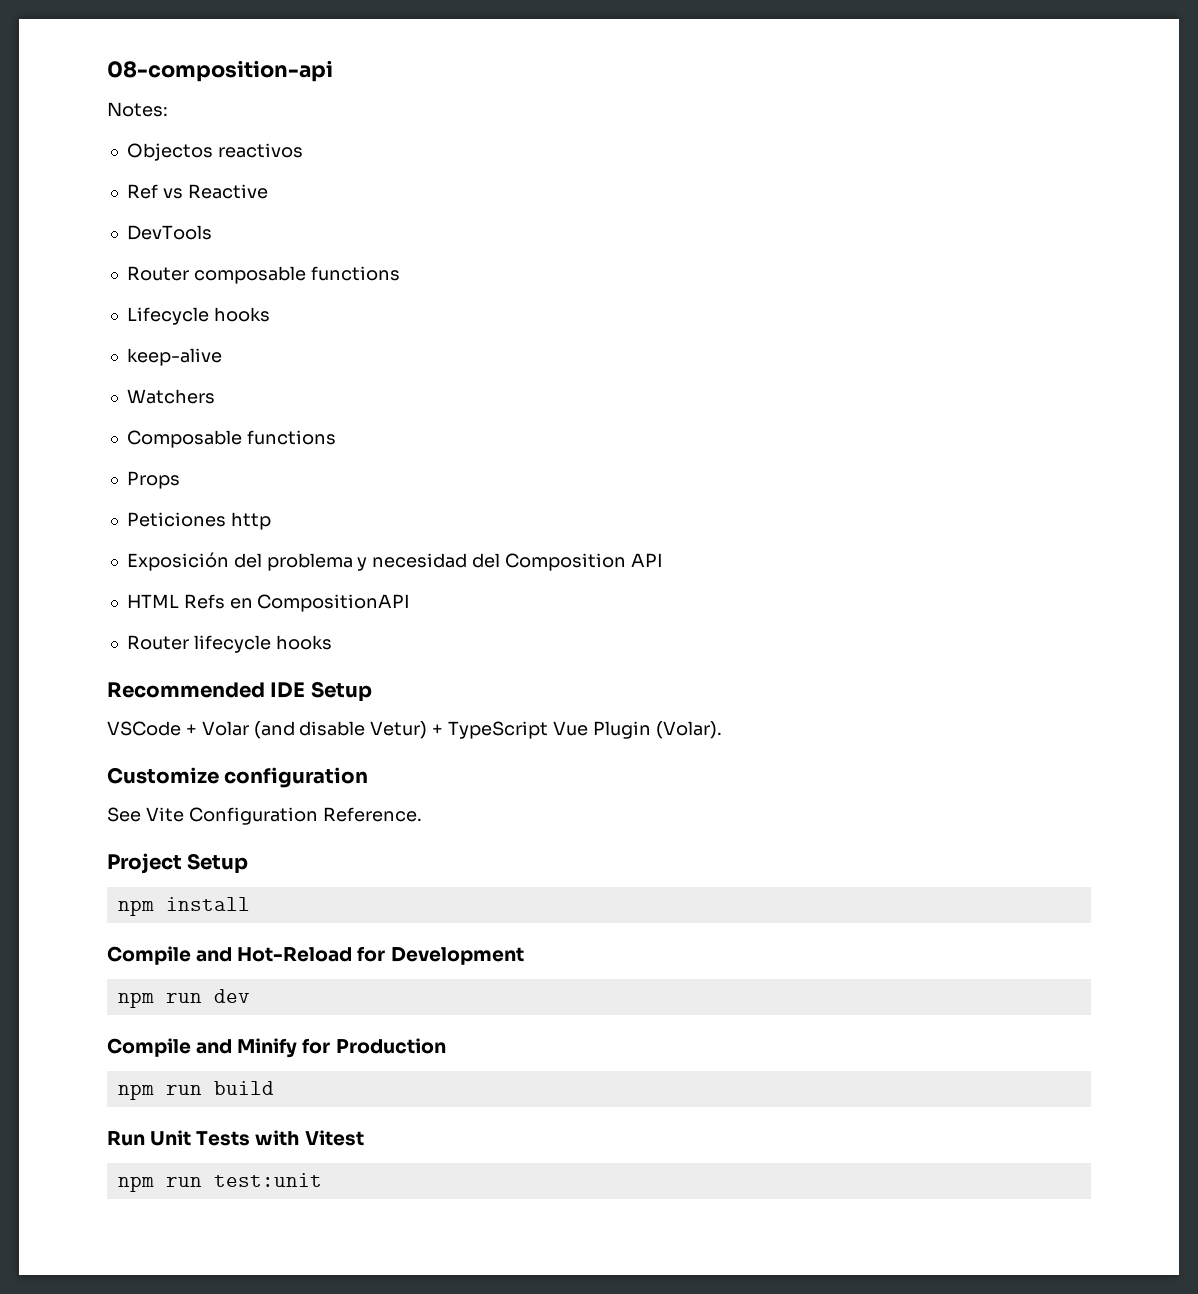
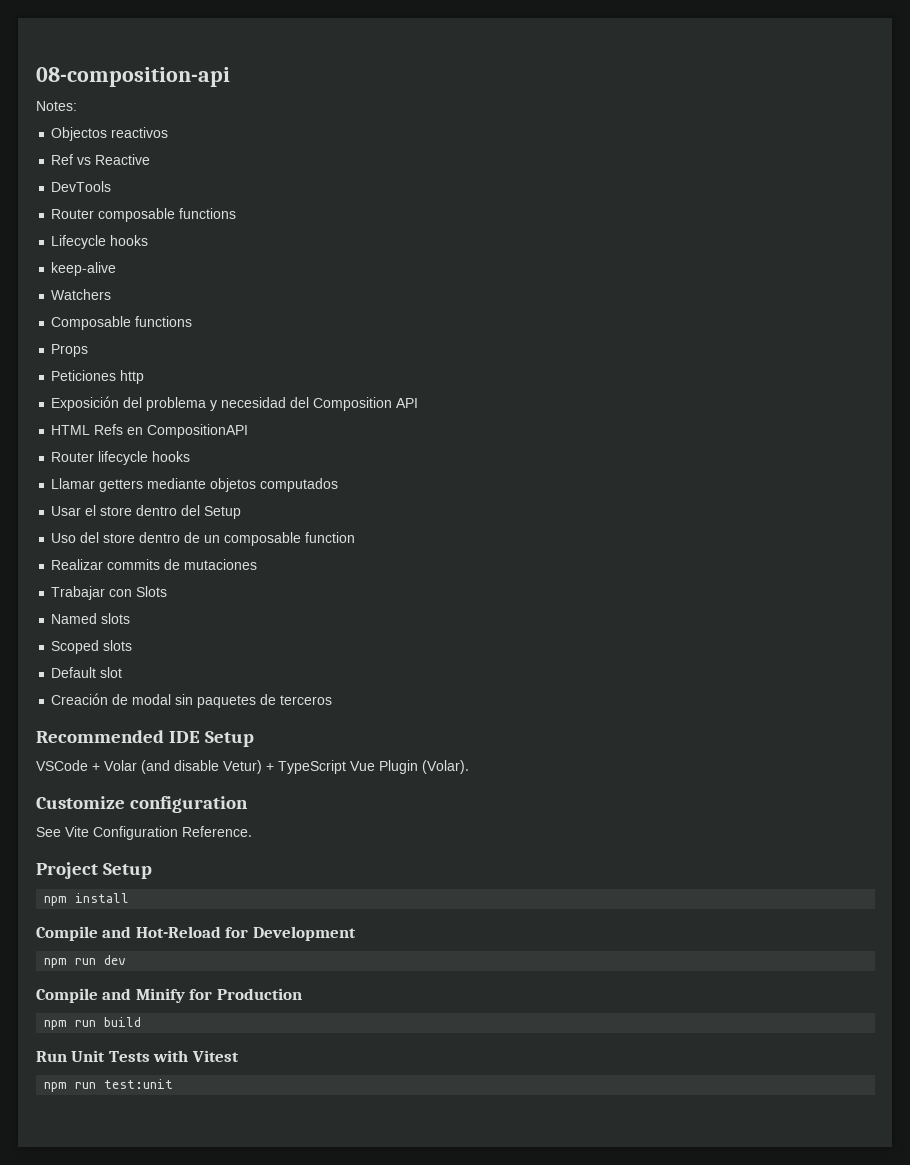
+ Llamar getters mediante objetos computados
+ Usar el store dentro del Setup
+ Uso del store dentro de un composable function
+ Realizar commits de mutaciones
+ Trabajar con Slots
+ Named slots
+ Scoped slots
+ Default slot
+ Creación de modal sin paquetes de terceros

